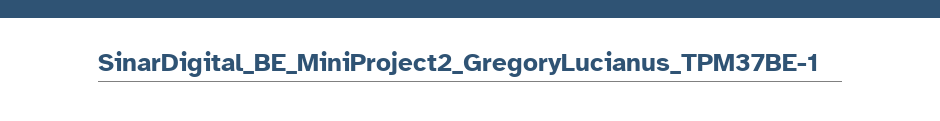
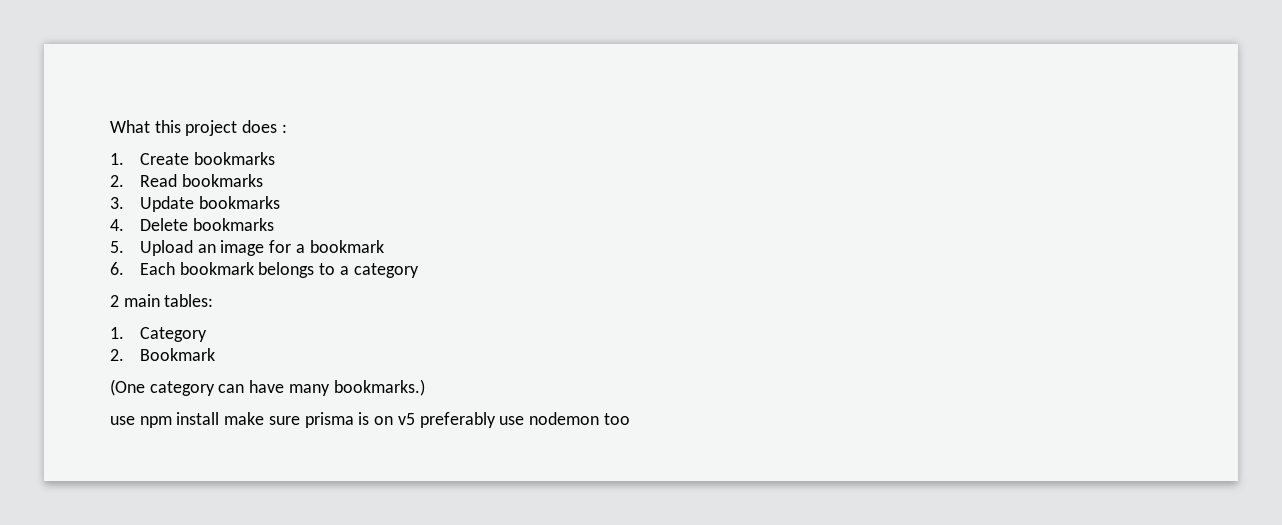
- SinarDigital_BE_MiniProject2_GregoryLucianus_TPM37BE-1
+ What this project does :
+ 1. Create bookmarks
+ 2. Read bookmarks
+ 3. Update bookmarks
+ 4. Delete bookmarks
+ 5. Upload an image for a bookmark
+ 6. Each bookmark belongs to a category
+ 2 main tables:
+ 1. Category
+ 2. Bookmark
+ (One category can have many bookmarks.)
+ use npm install make sure prisma is on v5 preferably use nodemon too

